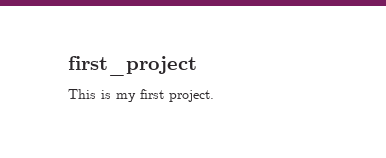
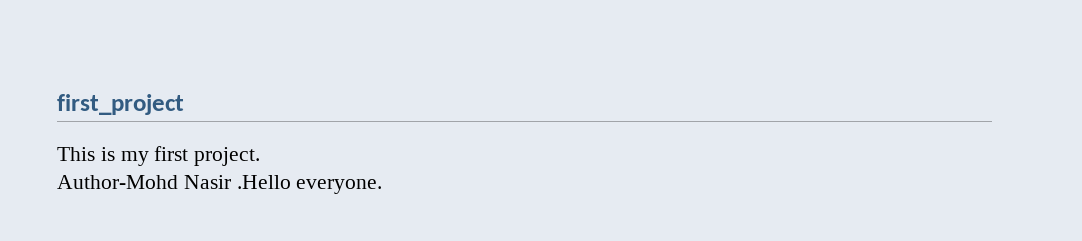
+ Author-Mohd Nasir .Hello everyone.

